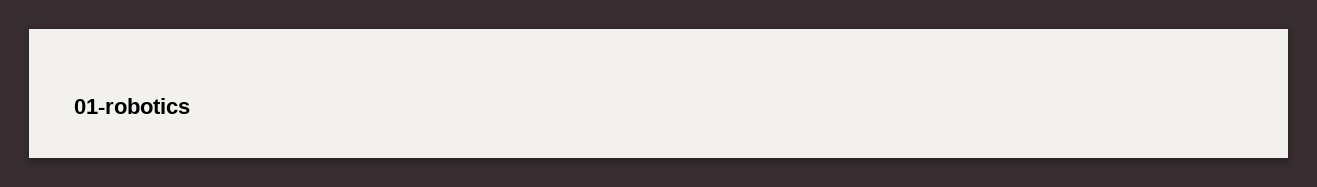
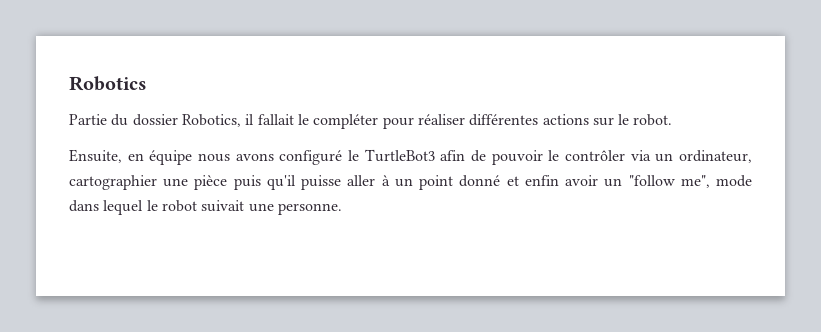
- 01-robotics
+ Robotics
+ Partie du dossier Robotics, il fallait le compléter pour réaliser différentes actions sur le robot.
+ Ensuite, en équipe nous avons configuré le TurtleBot3 afin de pouvoir le contrôler via un ordinateur, cartographier une pièce puis qu'il puisse aller à un point donné et enfin avoir un "follow me", mode dans lequel le robot suivait une personne.

